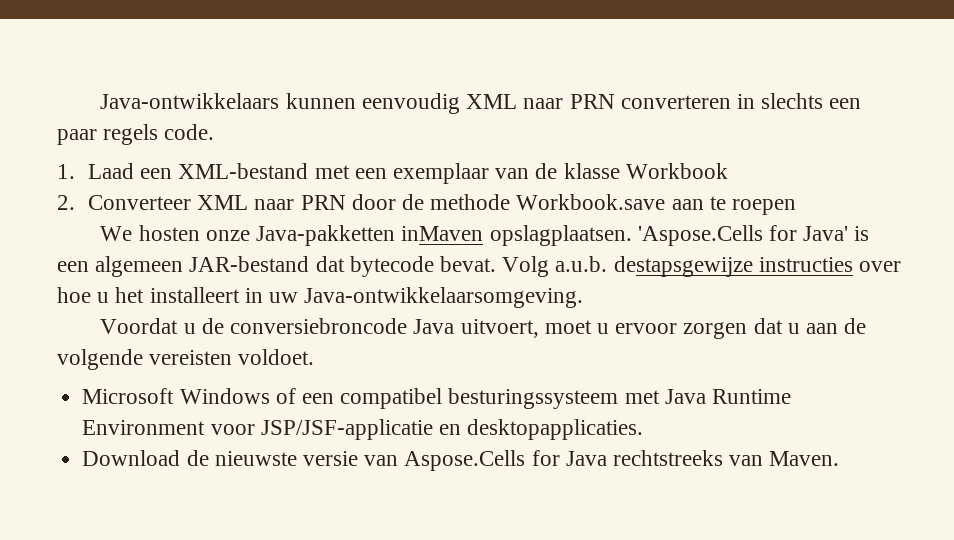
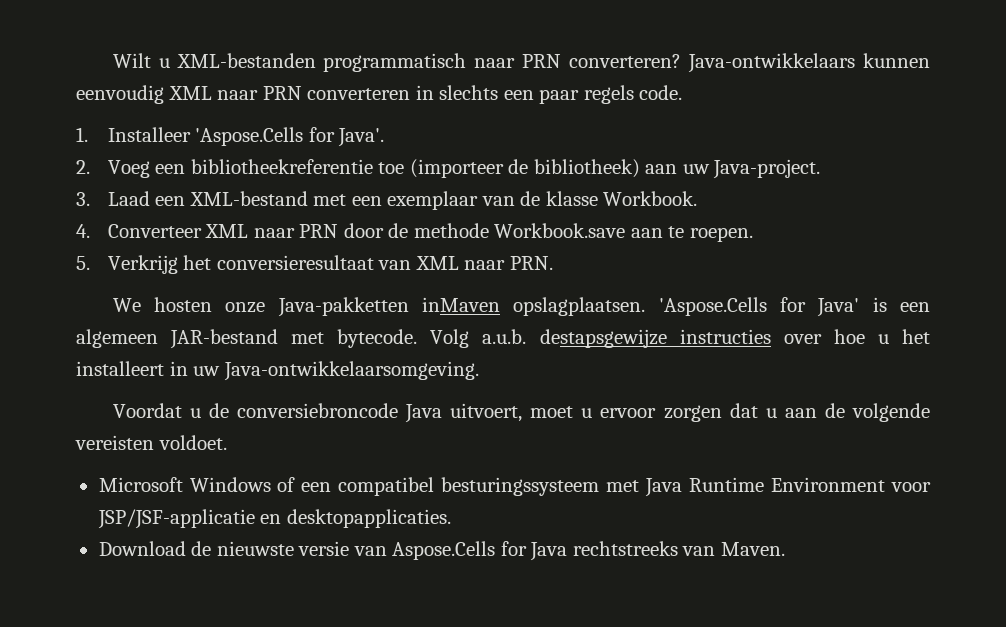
+ Wilt u XML-bestanden programmatisch naar PRN converteren?
- 1. Laad een XML-bestand met een exemplaar van de klasse Workbook
- 2. Converteer XML naar PRN door de methode Workbook.save aan te roepen
+ 1. Installeer 'Aspose.Cells for Java'.
+ 2. Voeg een bibliotheekreferentie toe (importeer de bibliotheek) aan uw Java-project.
+ 3. Laad een XML-bestand met een exemplaar van de klasse Workbook.
+ 4. Converteer XML naar PRN door de methode Workbook.save aan te roepen.
+ 5. Verkrijg het conversieresultaat van XML naar PRN.
- 'Aspose.Cells for Java' is een algemeen JAR-bestand dat bytecode bevat.
+ 'Aspose.Cells for Java' is een algemeen JAR-bestand met bytecode.

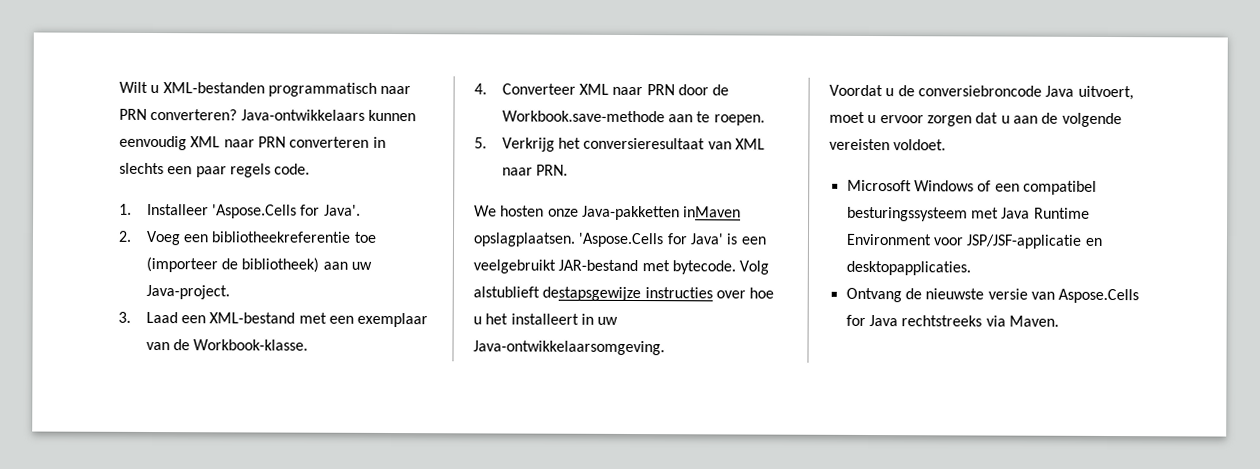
- 3. Laad een XML-bestand met een exemplaar van de klasse Workbook.
+ 3. Laad een XML-bestand met een exemplaar van de Workbook-klasse.
- 4. Converteer XML naar PRN door de methode Workbook.save aan te roepen.
+ 4. Converteer XML naar PRN door de Workbook.save-methode aan te roepen.
- 'Aspose.Cells for Java' is een algemeen JAR-bestand met bytecode.
+ 'Aspose.Cells for Java' is een veelgebruikt JAR-bestand met bytecode.
- Volg a.u.b. destapsgewijze instructies over hoe u het installeert in uw Java-ontwikkelaarsomgeving.
+ Volg alstublieft destapsgewijze instructies over hoe u het installeert in uw Java-ontwikkelaarsomgeving.
- Download de nieuwste versie van Aspose.Cells for Java rechtstreeks van Maven.
+ Ontvang de nieuwste versie van Aspose.Cells for Java rechtstreeks via Maven.

